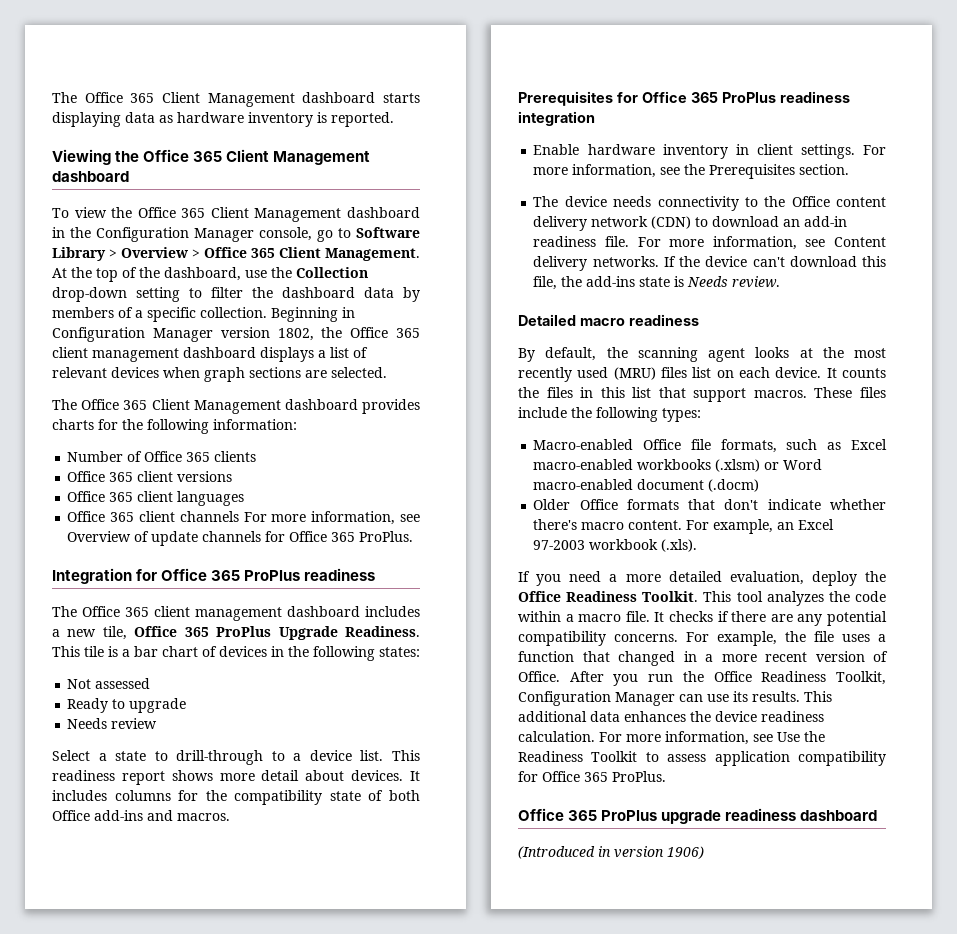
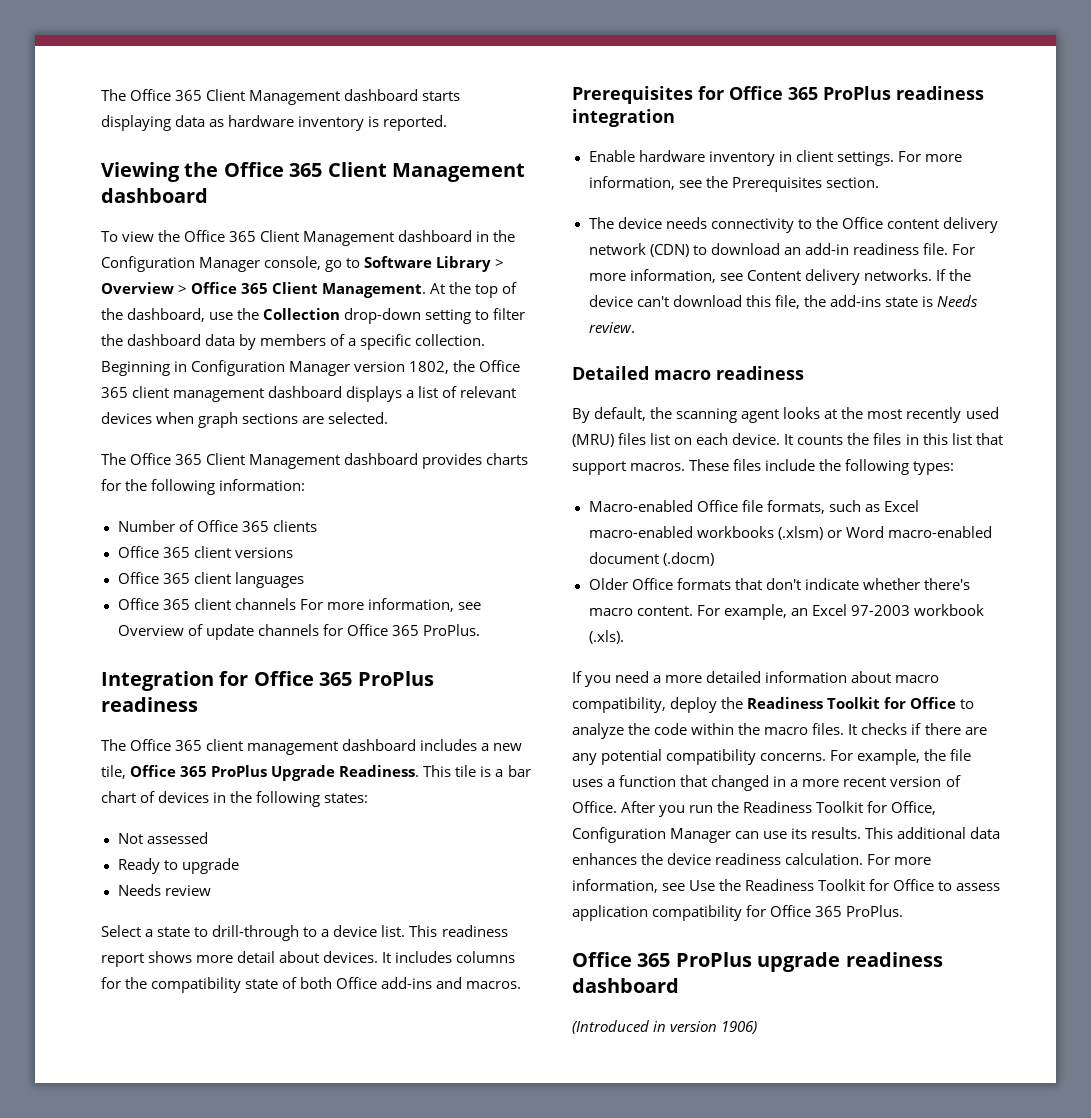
- If you need a more detailed evaluation, deploy the Office Readiness Toolkit. This tool analyzes the code within a macro file.
+ If you need a more detailed information about macro compatibility, deploy the Readiness Toolkit for Office to analyze the code within the macro files.
- After you run the Office Readiness Toolkit, Configuration Manager can use its results.
+ After you run the Readiness Toolkit for Office, Configuration Manager can use its results.
- For more information, see Use the Readiness Toolkit to assess application compatibility for Office 365 ProPlus.
+ For more information, see Use the Readiness Toolkit for Office to assess application compatibility for Office 365 ProPlus.

